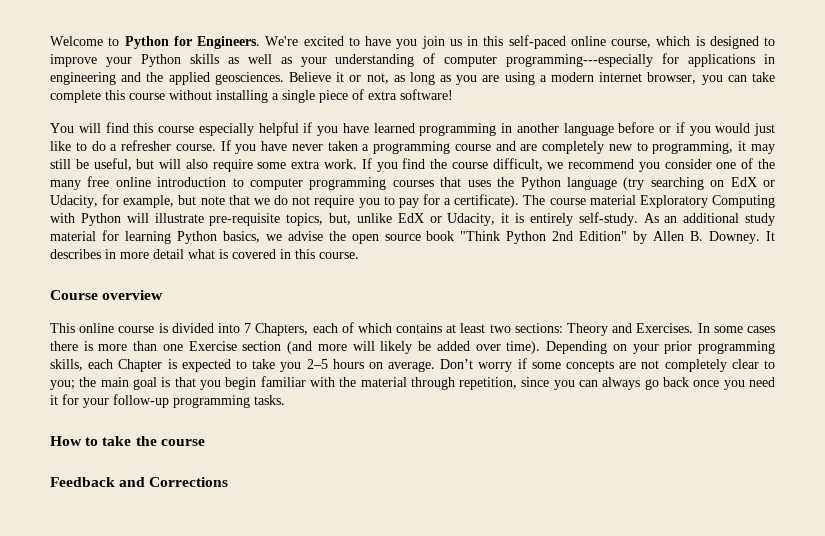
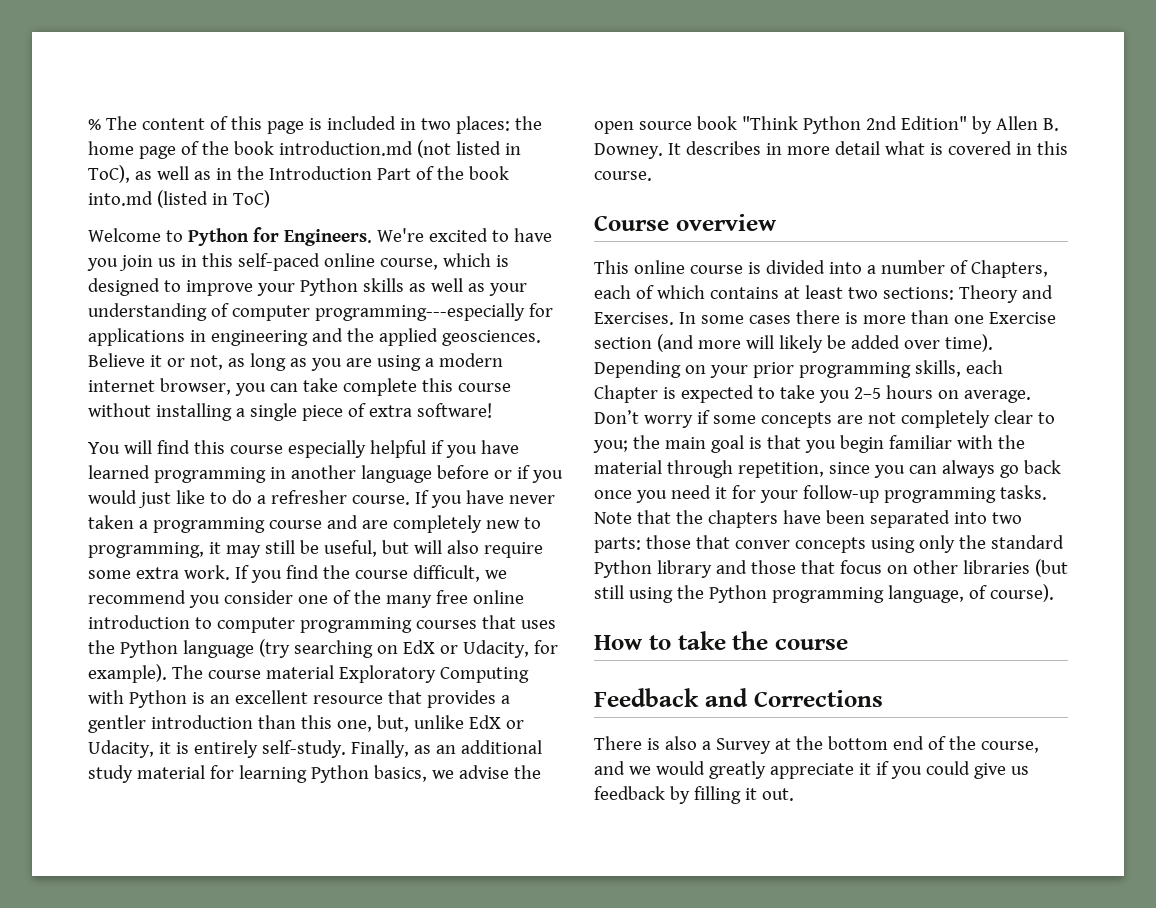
+ % The content of this page is included in two places: the home page of the book introduction.md (not listed in ToC), as well as in the Introduction Part of the book into.md (listed in ToC)
- If you find the course difficult, we recommend you consider one of the many free online introduction to computer programming courses that uses the Python language (try searching on EdX or Udacity, for example, but note that we do not require you to pay for a certificate).
+ If you find the course difficult, we recommend you consider one of the many free online introduction to computer programming courses that uses the Python language (try searching on EdX or Udacity, for example).
- The course material Exploratory Computing with Python will illustrate pre-requisite topics, but, unlike EdX or Udacity, it is entirely self-study.
+ The course material Exploratory Computing with Python is an excellent resource that provides a gentler introduction than this one, but, unlike EdX or Udacity, it is entirely self-study.
- As an additional study material for learning Python basics, we advise the open source book "Think Python 2nd Edition" by Allen B. Downey.
+ Finally, as an additional study material for learning Python basics, we advise the open source book "Think Python 2nd Edition" by Allen B. Downey.
- This online course is divided into 7 Chapters, each of which contains at least two sections: Theory and Exercises.
+ This online course is divided into a number of Chapters, each of which contains at least two sections: Theory and Exercises.
+ Note that the chapters have been separated into two parts: those that conver concepts using only the standard Python library and those that focus on other libraries (but still using the Python programming language, of course).
+ There is also a Survey at the bottom end of the course, and we would greatly appreciate it if you could give us feedback by filling it out.

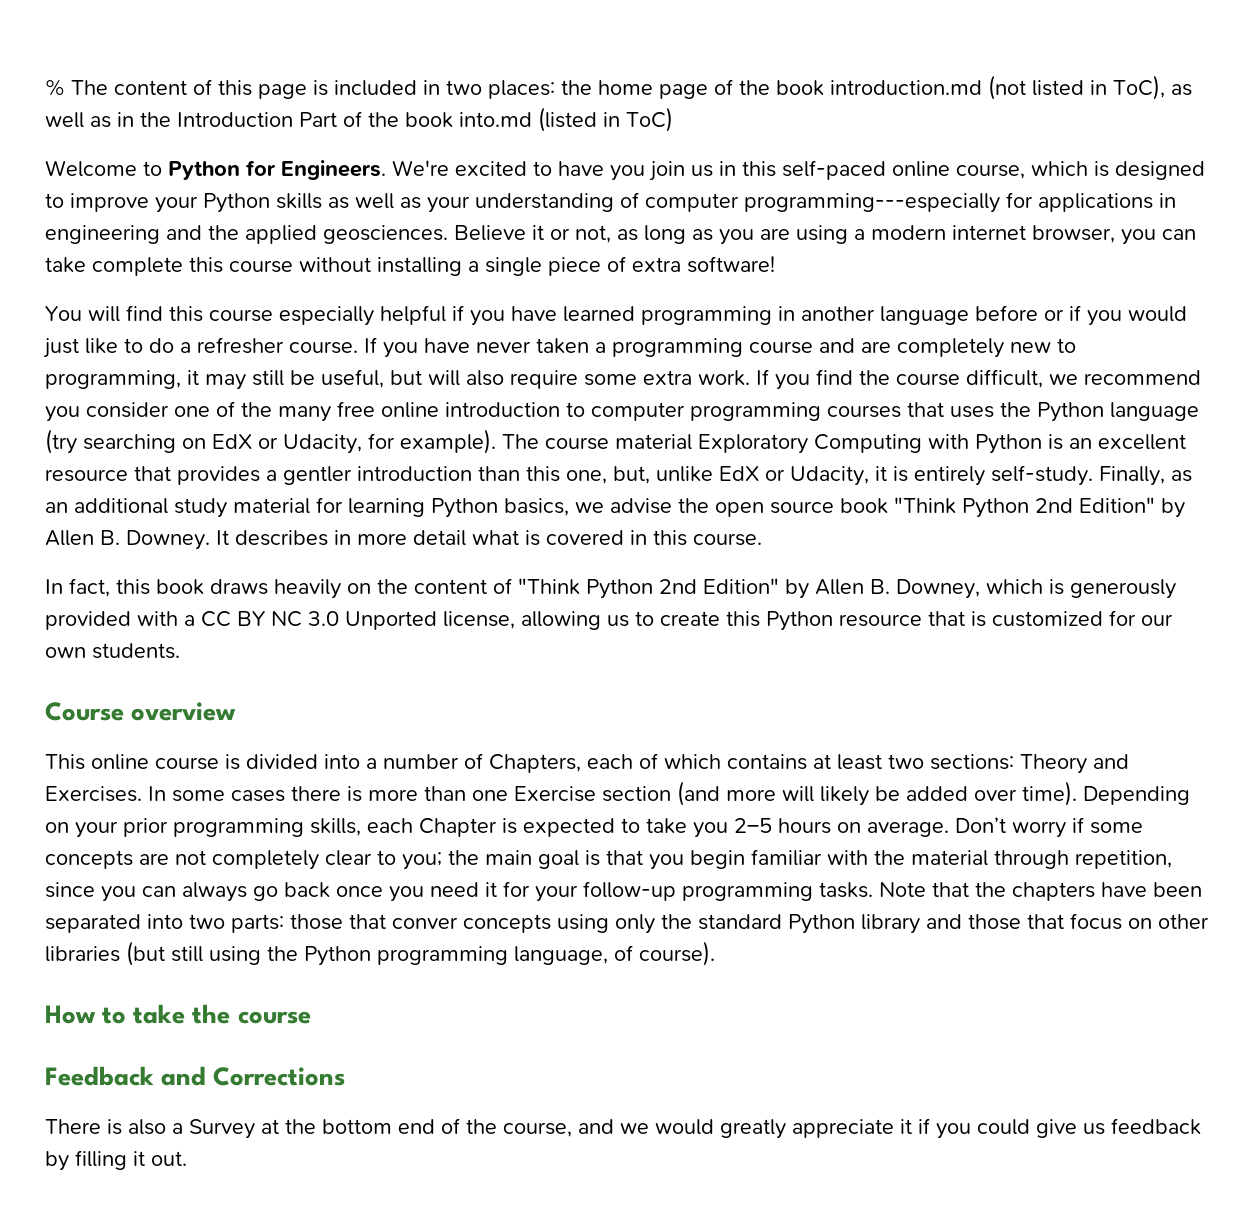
+ In fact, this book draws heavily on the content of "Think Python 2nd Edition" by Allen B. Downey, which is generously provided with a CC BY NC 3.0 Unported license, allowing us to create this Python resource that is customized for our own students.

